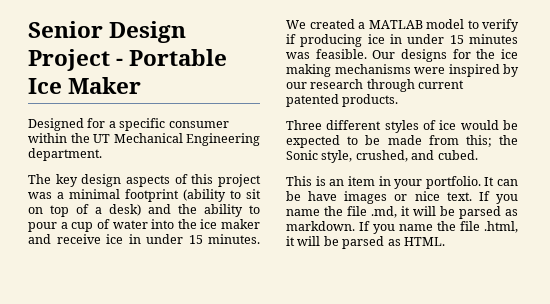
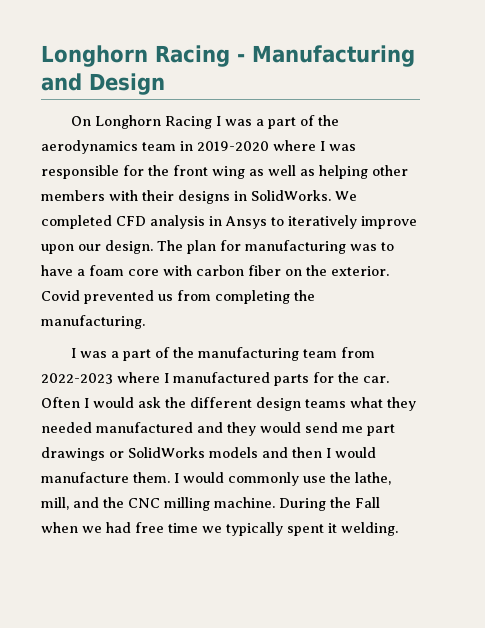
- Senior Design Project - Portable Ice Maker
- Designed for a specific consumer within the UT Mechanical Engineering department.
- The key design aspects of this project was a minimal footprint (ability to sit on top of a desk) and the ability to pour a cup of water into the ice maker and receive ice in under 15 minutes. We created a MATLAB model to verify if producing ice in under 15 minutes was feasible. Our designs for the ice making mechanisms were inspired by our research through current patented products.
- Three different styles of ice would be expected to be made from this; the Sonic style, crushed, and cubed.
- This is an item in your portfolio. It can be have images or nice text. If you name the file .md, it will be parsed as markdown. If you name the file .html, it will be parsed as HTML.
+ Longhorn Racing - Manufacturing and Design
+ On Longhorn Racing I was a part of the aerodynamics team in 2019-2020 where I was responsible for the front wing as well as helping other members with their designs in SolidWorks. We completed CFD analysis in Ansys to iteratively improve upon our design. The plan for manufacturing was to have a foam core with carbon fiber on the exterior. Covid prevented us from completing the manufacturing.
+ I was a part of the manufacturing team from 2022-2023 where I manufactured parts for the car. Often I would ask the different design teams what they needed manufactured and they would send me part drawings or SolidWorks models and then I would manufacture them. I would commonly use the lathe, mill, and the CNC milling machine. During the Fall when we had free time we typically spent it welding.

